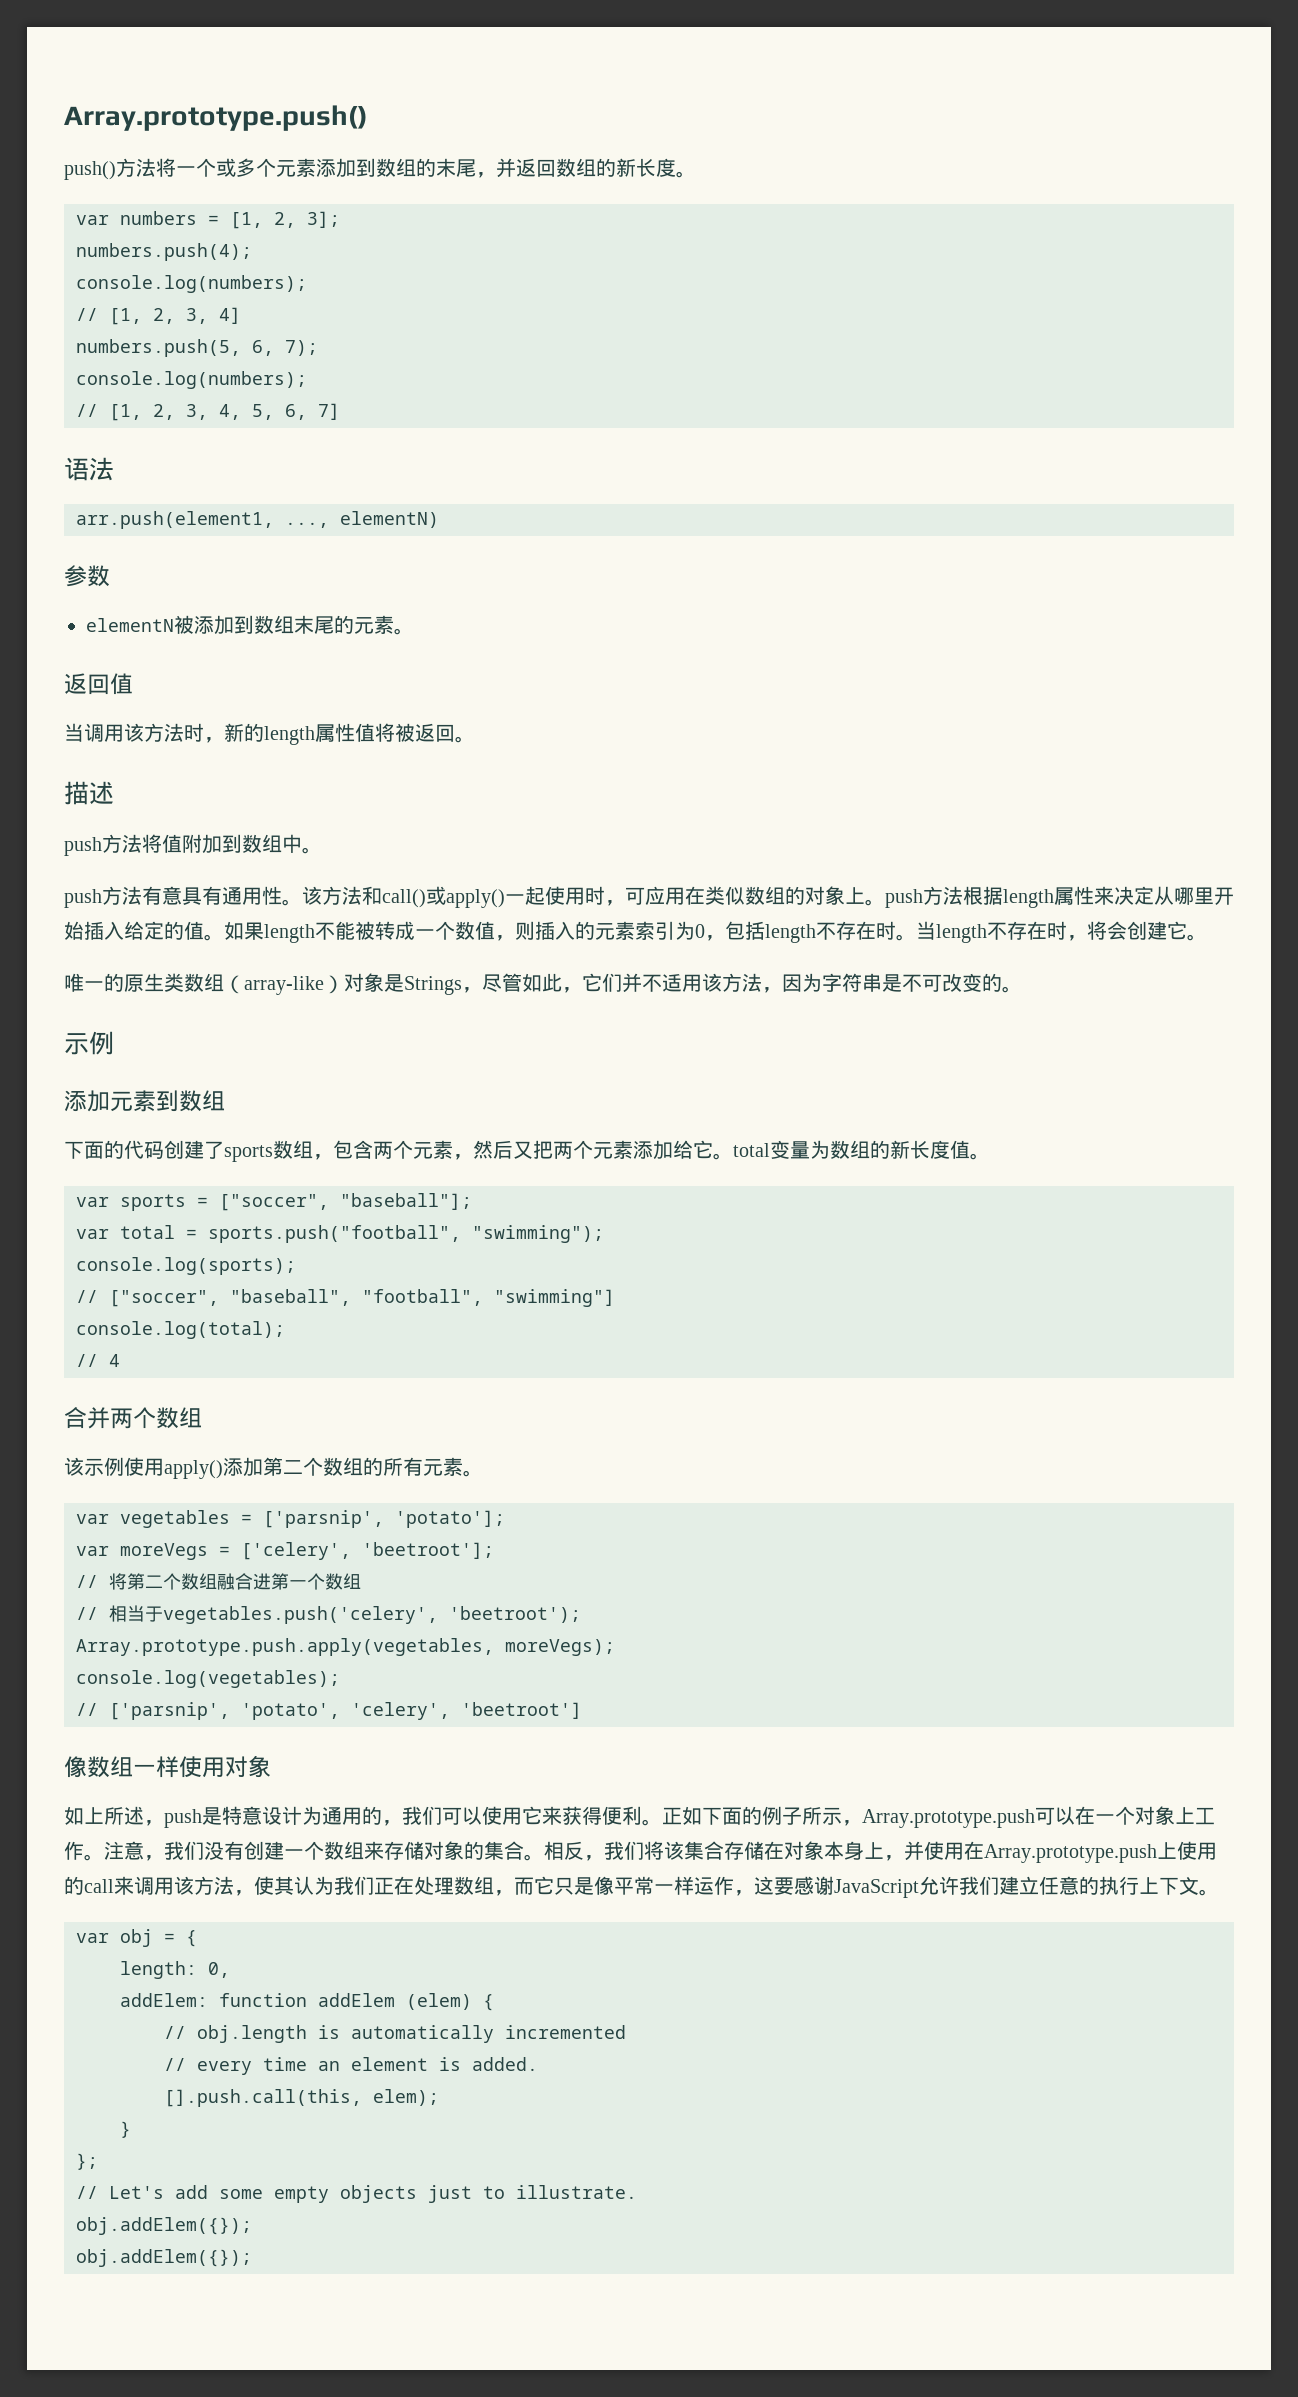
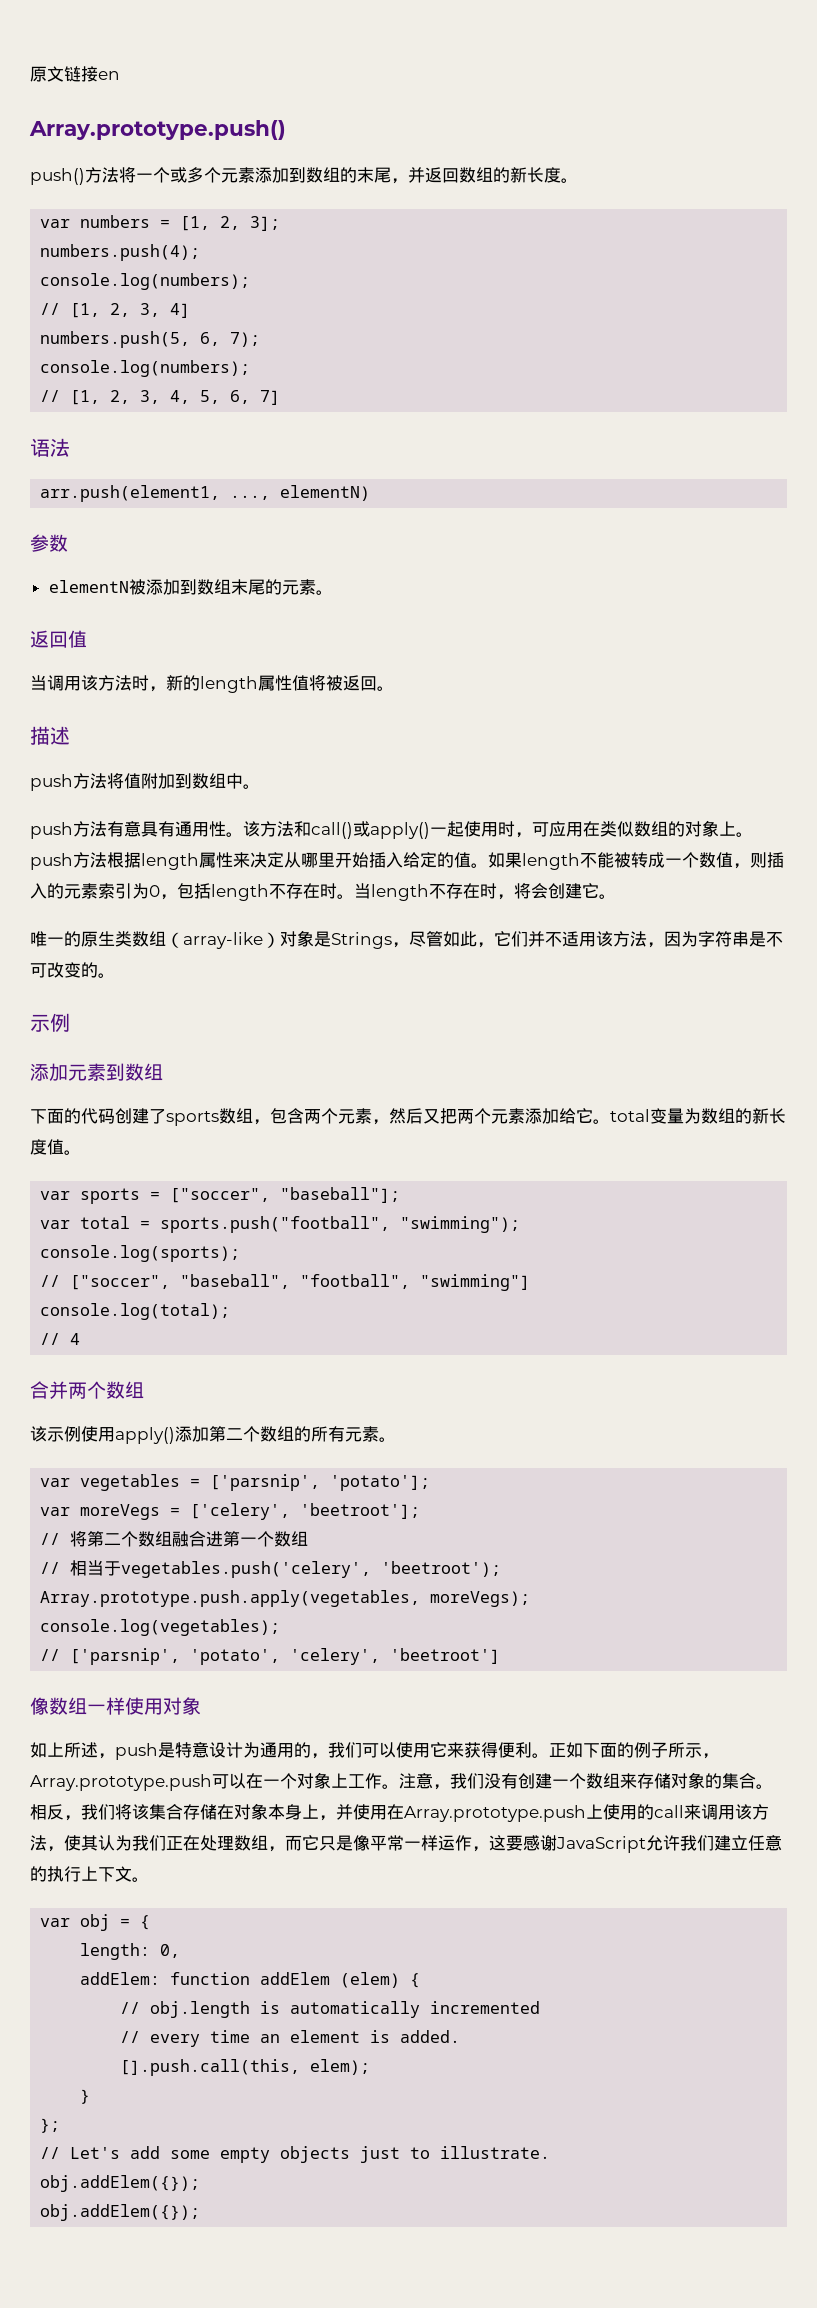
+ 原文链接en

